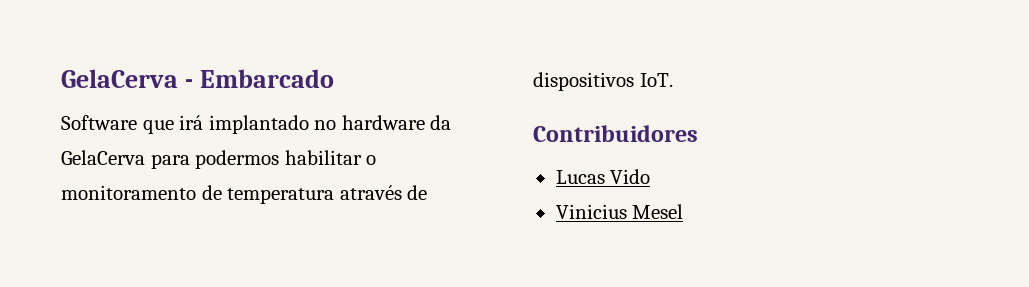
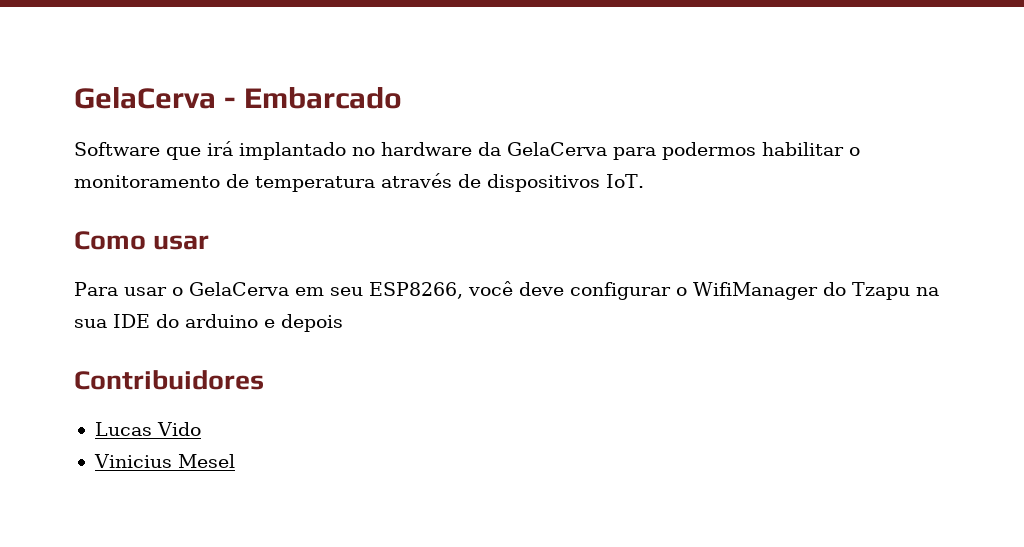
+ Como usar
+ Para usar o GelaCerva em seu ESP8266, você deve configurar o WifiManager do Tzapu na sua IDE do arduino e depois

